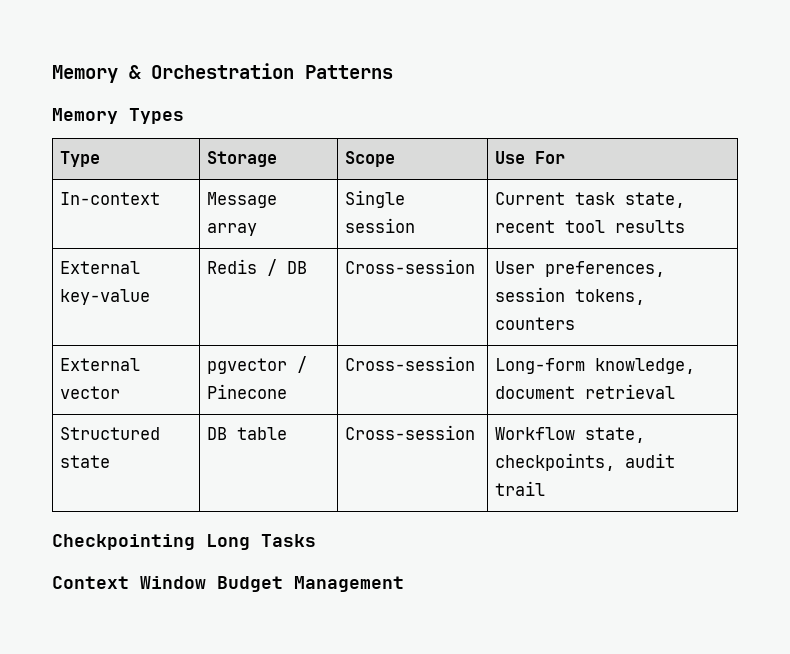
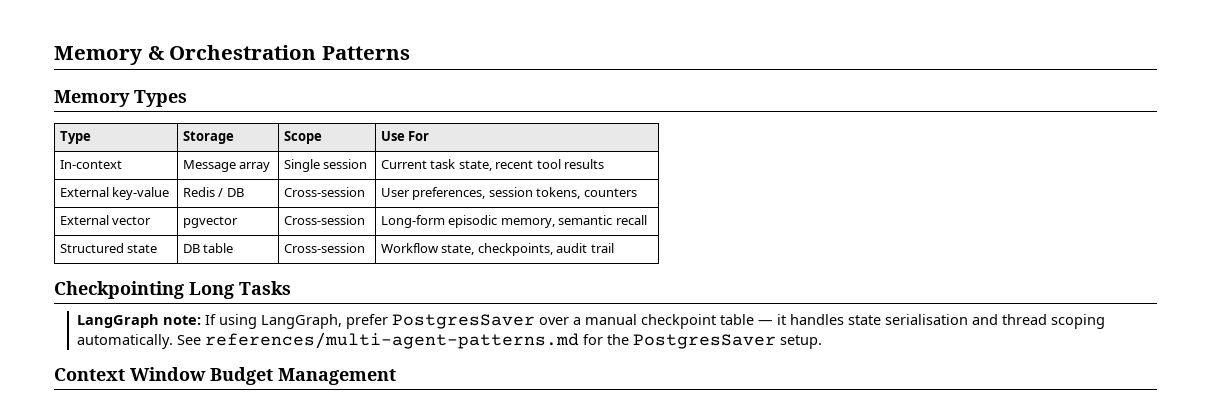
- External vector | pgvector / Pinecone | Cross-session | Long-form knowledge, document retrieval
+ External vector | pgvector | Cross-session | Long-form episodic memory, semantic recall
+ LangGraph note: If using LangGraph, prefer PostgresSaver over a manual checkpoint table — it handles state serialisation and thread scoping automatically. See references/multi-agent-patterns.md for the PostgresSaver setup.

